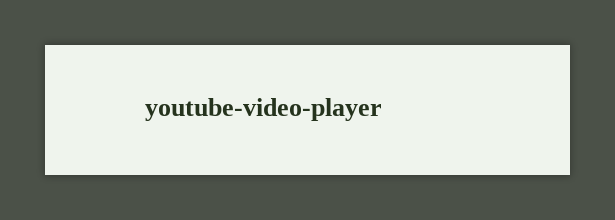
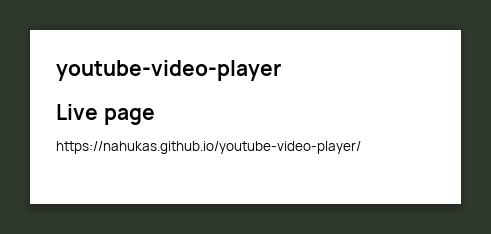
+ Live page
+ https://nahukas.github.io/youtube-video-player/

